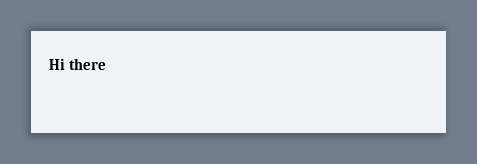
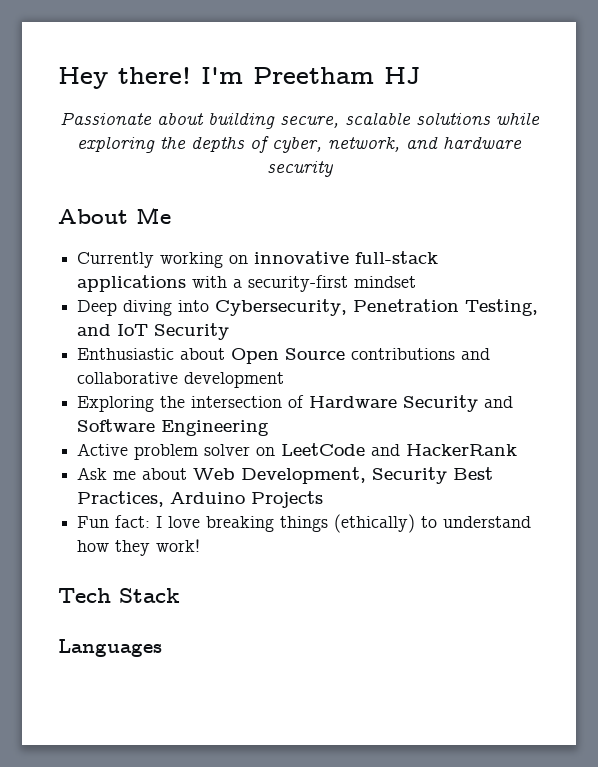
- Hi there
+ Hey there! I'm Preetham HJ
+ Passionate about building secure, scalable solutions while exploring the depths of cyber, network, and hardware security
+ About Me
+ Currently working on innovative full-stack applications with a security-first mindset
+ Deep diving into Cybersecurity, Penetration Testing, and IoT Security
+ Enthusiastic about Open Source contributions and collaborative development
+ Exploring the intersection of Hardware Security and Software Engineering
+ Active problem solver on LeetCode and HackerRank
+ Ask me about Web Development, Security Best Practices, Arduino Projects
+ Fun fact: I love breaking things (ethically) to understand how they work!
+ Tech Stack
+ Languages

